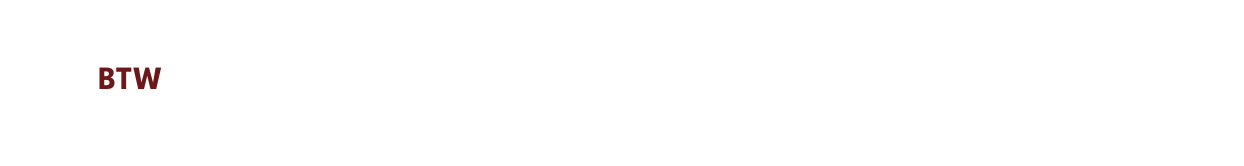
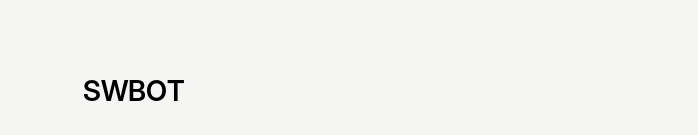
- BTW
+ SWBOT

